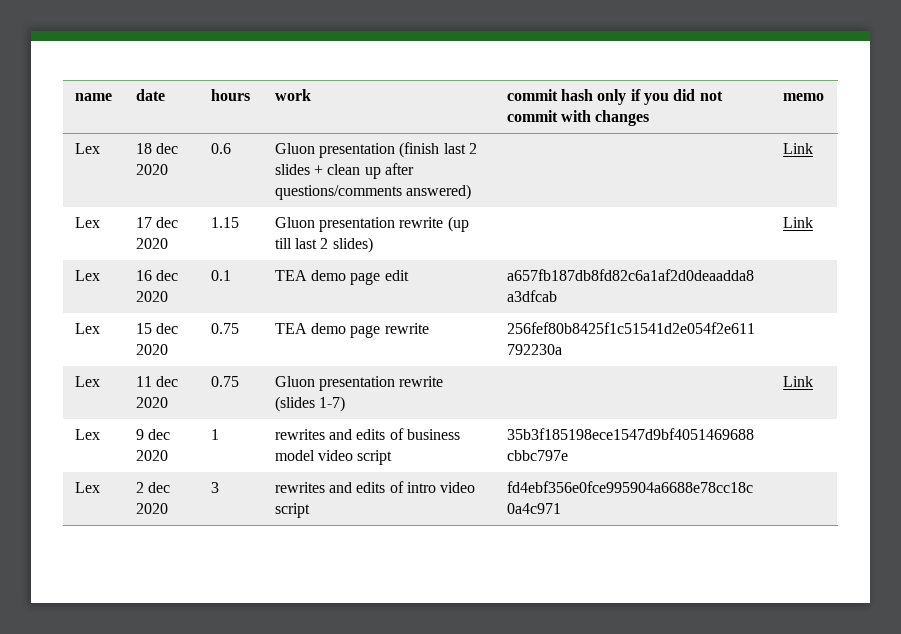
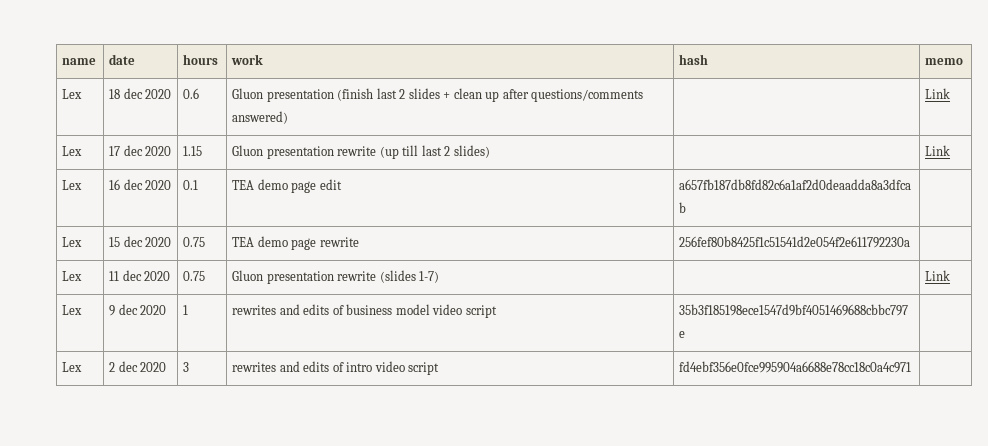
- name | date | hours | work | commit hash only if you did not commit with changes | memo
+ name | date | hours | work | hash | memo

